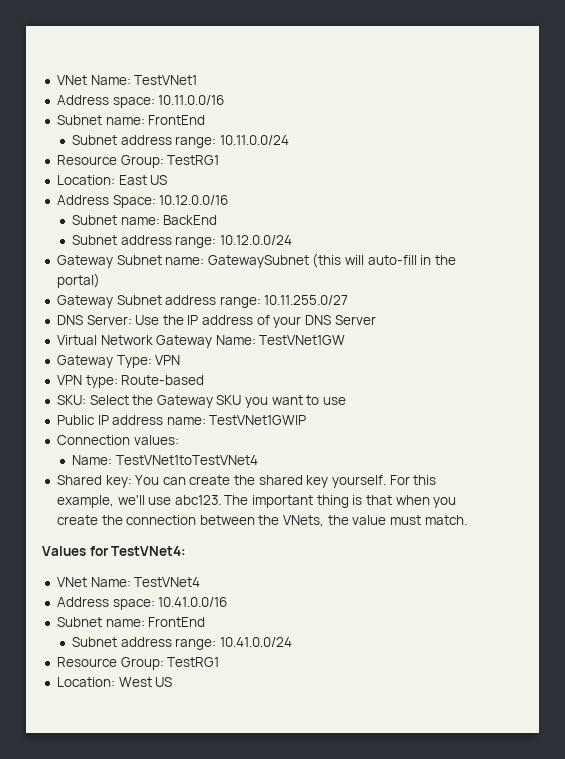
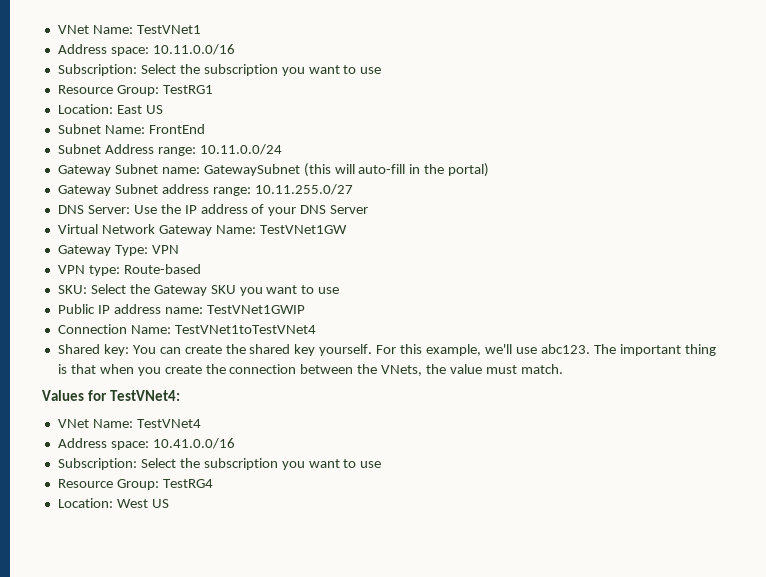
  Address space: 10.11.0.0/16
- Subnet name: FrontEnd
- Subnet address range: 10.11.0.0/24
+ Subscription: Select the subscription you want to use
- Address Space: 10.12.0.0/16
- Subnet name: BackEnd
- Subnet address range: 10.12.0.0/24
+ Subnet Name: FrontEnd
+ Subnet Address range: 10.11.0.0/24
- Connection values:
- Name: TestVNet1toTestVNet4
+ Connection Name: TestVNet1toTestVNet4
  Address space: 10.41.0.0/16
- Subnet name: FrontEnd
- Subnet address range: 10.41.0.0/24
- Resource Group: TestRG1
+ Subscription: Select the subscription you want to use
+ Resource Group: TestRG4

